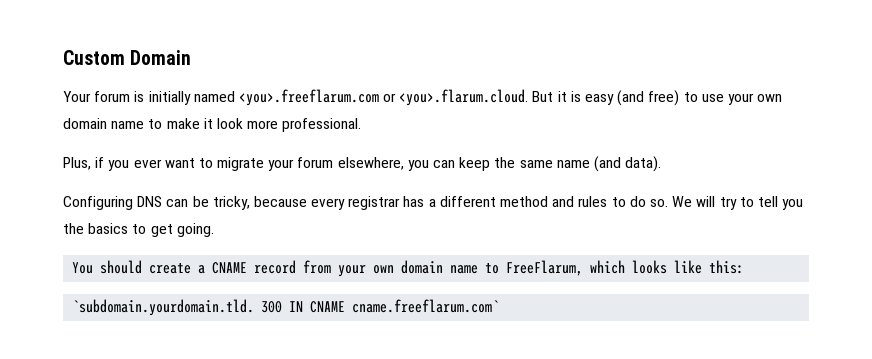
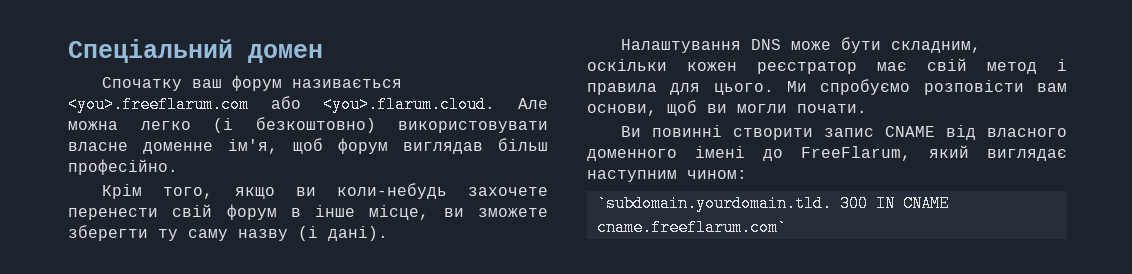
- Custom Domain
- Your forum is initially named <you>.freeflarum.com or <you>.flarum.cloud. But it is easy (and free) to use your own domain name to make it look more professional.
- Plus, if you ever want to migrate your forum elsewhere, you can keep the same name (and data).
- Configuring DNS can be tricky, because every registrar has a different method and rules to do so. We will try to tell you the basics to get going.
- You should create a CNAME record from your own domain name to FreeFlarum, which looks like this:
+ Спеціальний домен
+ Спочатку ваш форум називається <you>.freeflarum.com або <you>.flarum.cloud. Але можна легко (і безкоштовно) використовувати власне доменне ім'я, щоб форум виглядав більш професійно.
+ Крім того, якщо ви коли-небудь захочете перенести свій форум в інше місце, ви зможете зберегти ту саму назву (і дані).
+ Налаштування DNS може бути складним, оскільки кожен реєстратор має свій метод і правила для цього. Ми спробуємо розповісти вам основи, щоб ви могли почати.
+ Ви повинні створити запис CNAME від власного доменного імені до FreeFlarum, який виглядає наступним чином:

